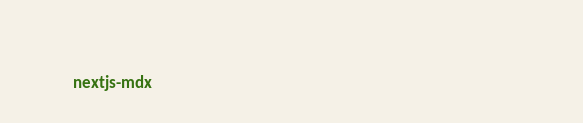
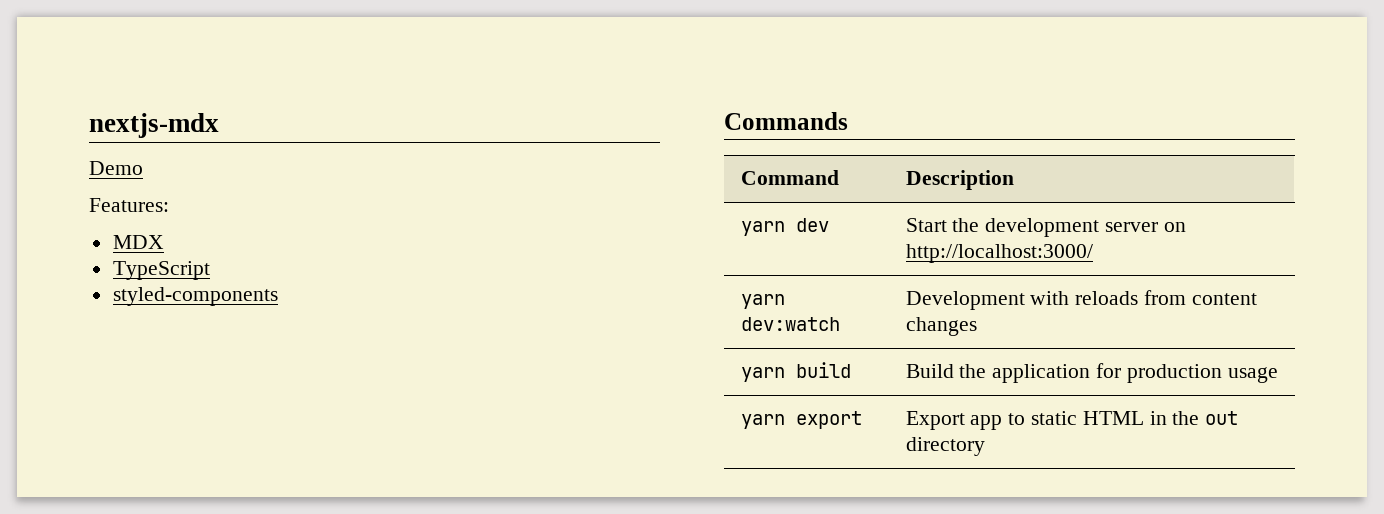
+ Demo
+ Features:
+ MDX
+ TypeScript
+ styled-components
+ Commands
+ Command | Description
+ yarn dev | Start the development server on http://localhost:3000/
+ yarn dev:watch | Development with reloads from content changes
+ yarn build | Build the application for production usage
+ yarn export | Export app to static HTML in the out directory

